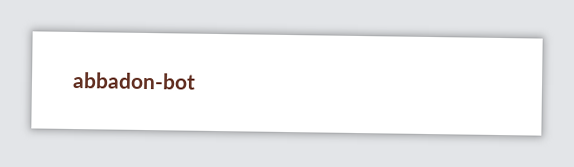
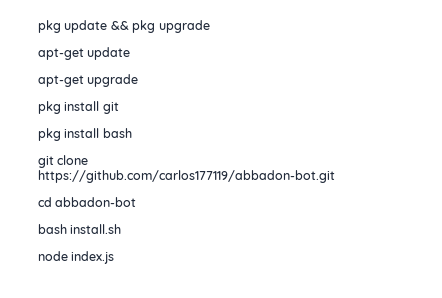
- abbadon-bot
+ pkg update && pkg upgrade
+ apt-get update
+ apt-get upgrade
+ pkg install git
+ pkg install bash
+ git clone https://github.com/carlos177119/abbadon-bot.git
+ cd abbadon-bot
+ bash install.sh
+ node index.js

